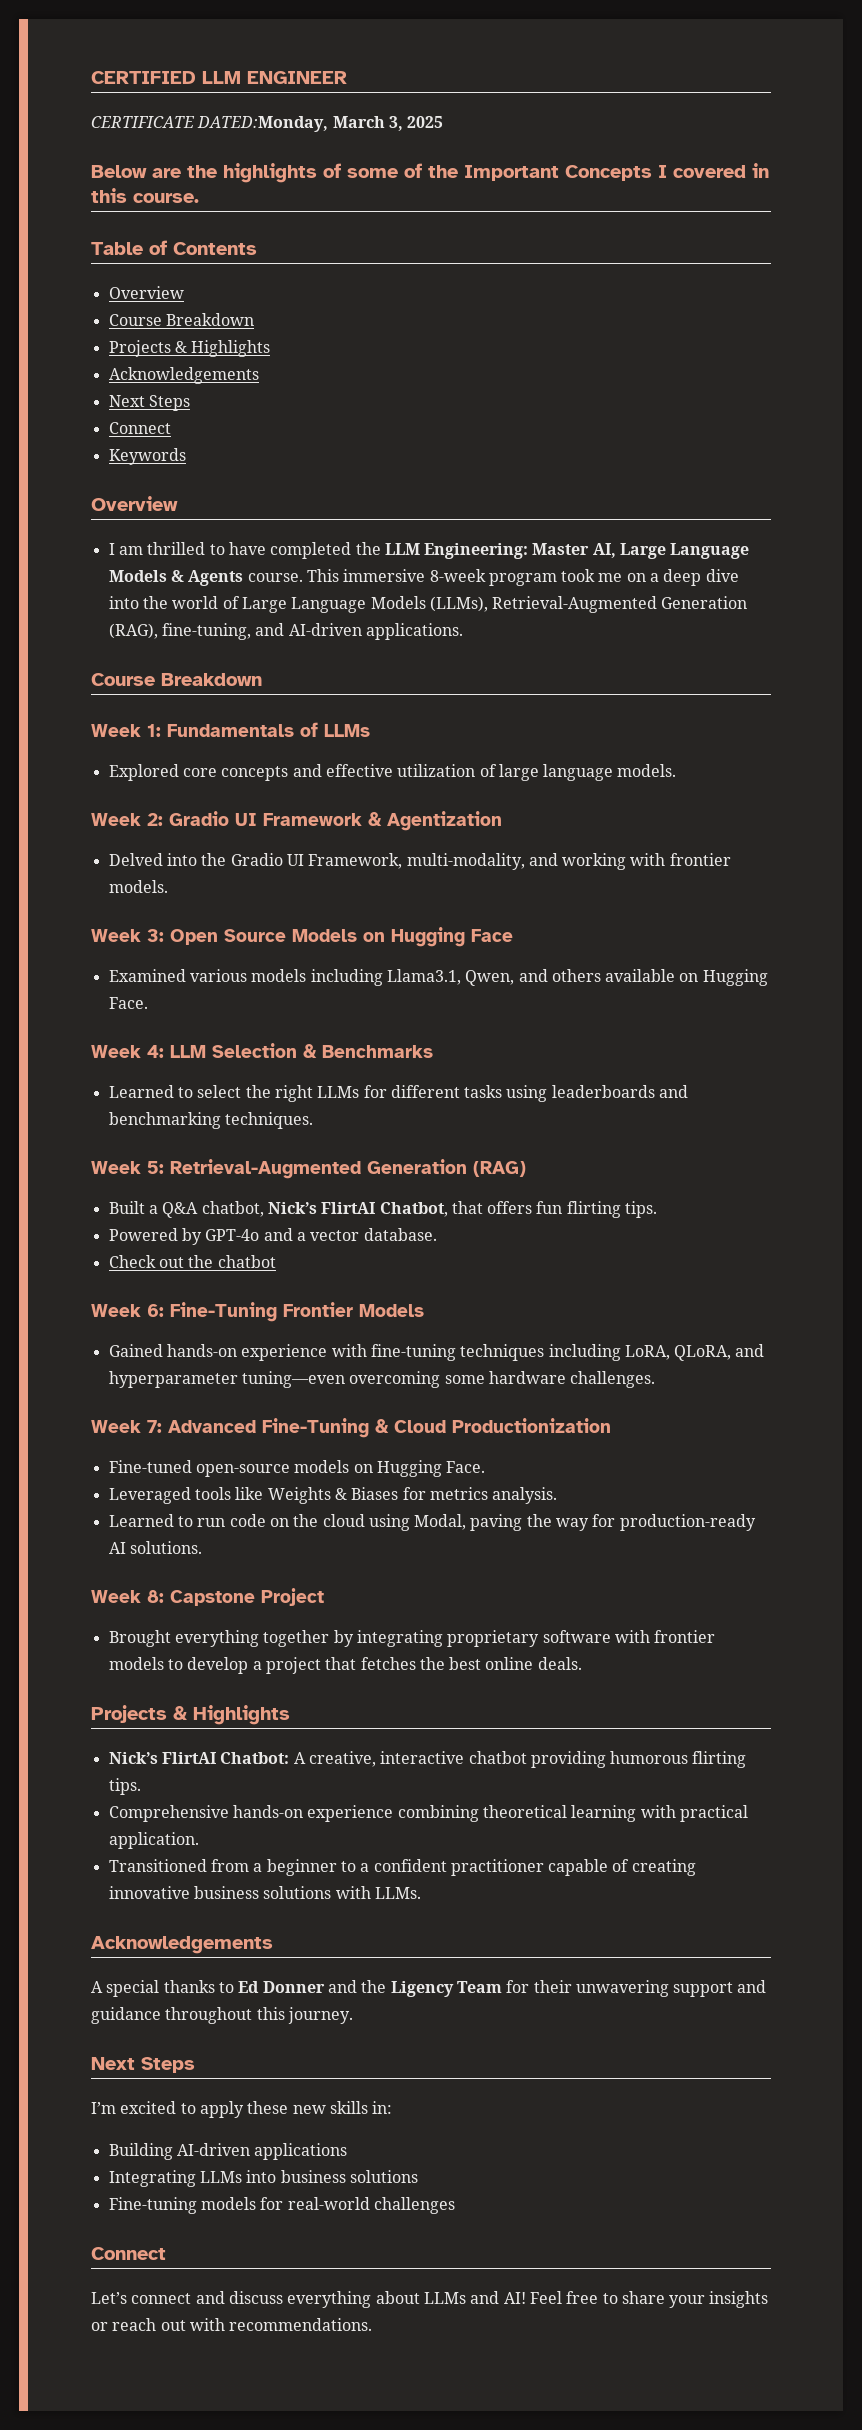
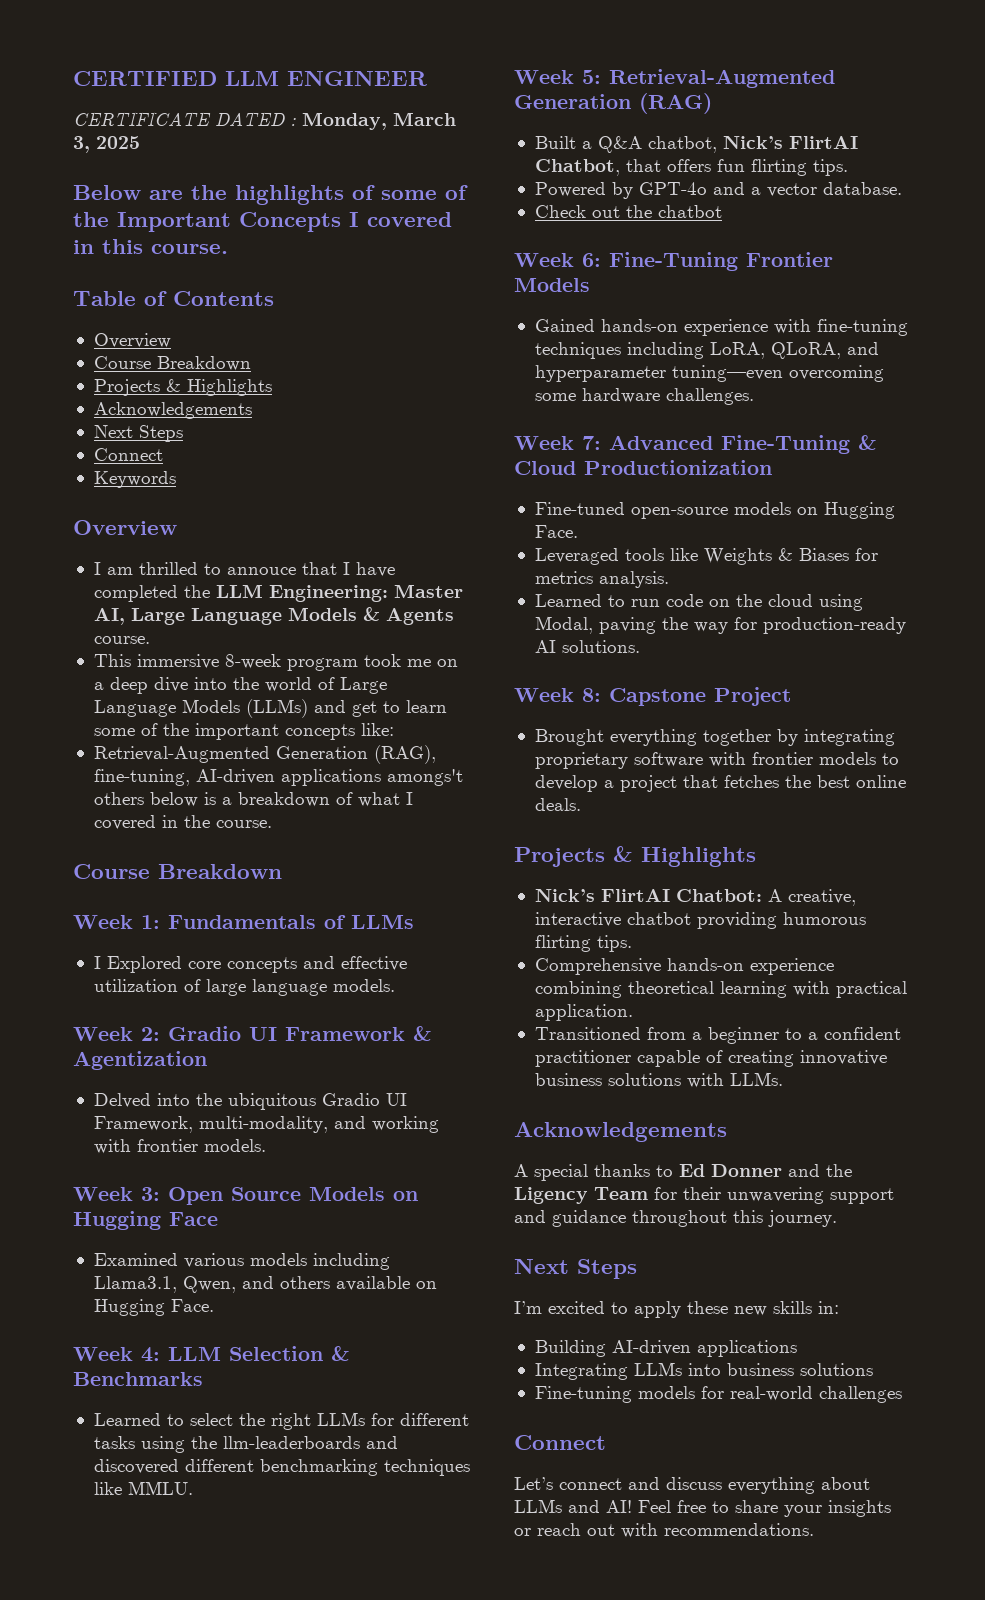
- CERTIFICATE DATED:Monday, March 3, 2025
+ CERTIFICATE DATED : Monday, March 3, 2025
- I am thrilled to have completed the LLM Engineering: Master AI, Large Language Models & Agents course. This immersive 8-week program took me on a deep dive into the world of Large Language Models (LLMs), Retrieval-Augmented Generation (RAG), fine-tuning, and AI-driven applications.
+ I am thrilled to annouce that I have completed the LLM Engineering: Master AI, Large Language Models & Agents course.
+ This immersive 8-week program took me on a deep dive into the world of Large Language Models (LLMs) and get to learn some of the important concepts like:
+ Retrieval-Augmented Generation (RAG), fine-tuning, AI-driven applications amongs't others below is a breakdown of what I covered in the course.
- Explored core concepts and effective utilization of large language models.
+ I Explored core concepts and effective utilization of large language models.
- Delved into the Gradio UI Framework, multi-modality, and working with frontier models.
+ Delved into the ubiquitous Gradio UI Framework, multi-modality, and working with frontier models.
- Learned to select the right LLMs for different tasks using leaderboards and benchmarking techniques.
+ Learned to select the right LLMs for different tasks using the llm-leaderboards and discovered different benchmarking techniques like MMLU.

